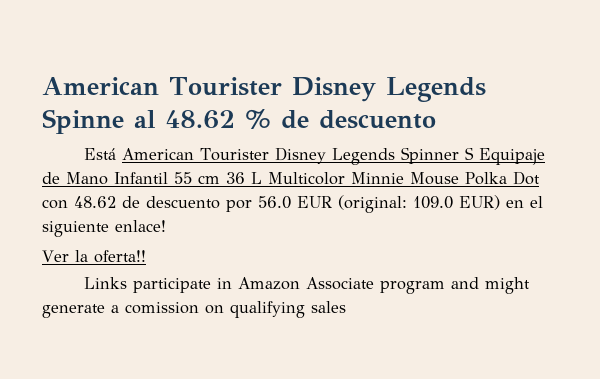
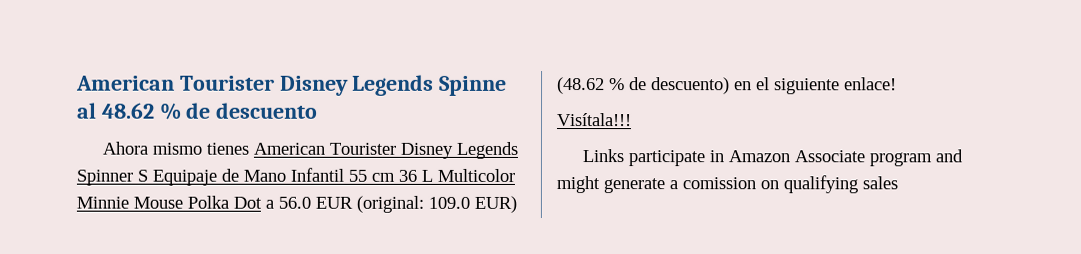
- Está American Tourister Disney Legends Spinner S Equipaje de Mano Infantil 55 cm 36 L Multicolor Minnie Mouse Polka Dot con 48.62 de descuento por 56.0 EUR (original: 109.0 EUR) en el siguiente enlace!
+ Ahora mismo tienes American Tourister Disney Legends Spinner S Equipaje de Mano Infantil 55 cm 36 L Multicolor Minnie Mouse Polka Dot a 56.0 EUR (original: 109.0 EUR) (48.62 % de descuento) en el siguiente enlace!
- Ver la oferta!!
+ Visítala!!!

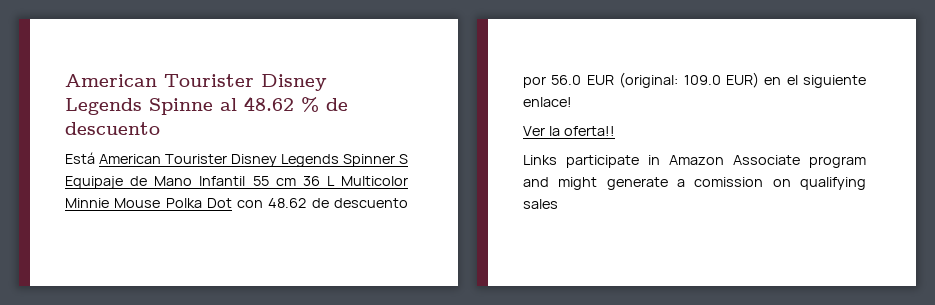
- Ahora mismo tienes American Tourister Disney Legends Spinner S Equipaje de Mano Infantil 55 cm 36 L Multicolor Minnie Mouse Polka Dot a 56.0 EUR (original: 109.0 EUR) (48.62 % de descuento) en el siguiente enlace!
+ Está American Tourister Disney Legends Spinner S Equipaje de Mano Infantil 55 cm 36 L Multicolor Minnie Mouse Polka Dot con 48.62 de descuento por 56.0 EUR (original: 109.0 EUR) en el siguiente enlace!
- Visítala!!!
+ Ver la oferta!!

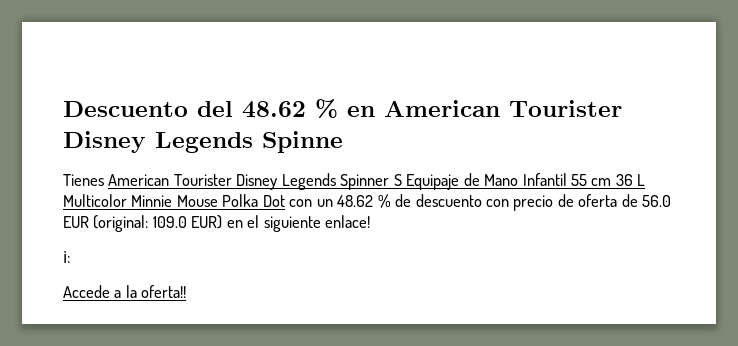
- American Tourister Disney Legends Spinne al 48.62 % de descuento
- Está American Tourister Disney Legends Spinner S Equipaje de Mano Infantil 55 cm 36 L Multicolor Minnie Mouse Polka Dot con 48.62 de descuento por 56.0 EUR (original: 109.0 EUR) en el siguiente enlace!
+ Descuento del 48.62 % en American Tourister Disney Legends Spinne
+ Tienes American Tourister Disney Legends Spinner S Equipaje de Mano Infantil 55 cm 36 L Multicolor Minnie Mouse Polka Dot con un 48.62 % de descuento con precio de oferta de 56.0 EUR (original: 109.0 EUR) en el siguiente enlace!
- Ver la oferta!!
+ ℹ:
+ Accede a la oferta!!
- Links participate in Amazon Associate program and might generate a comission on qualifying sales

